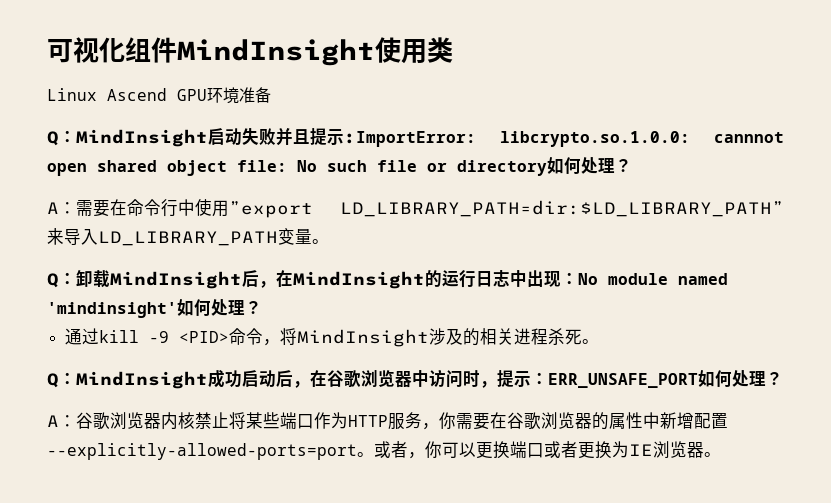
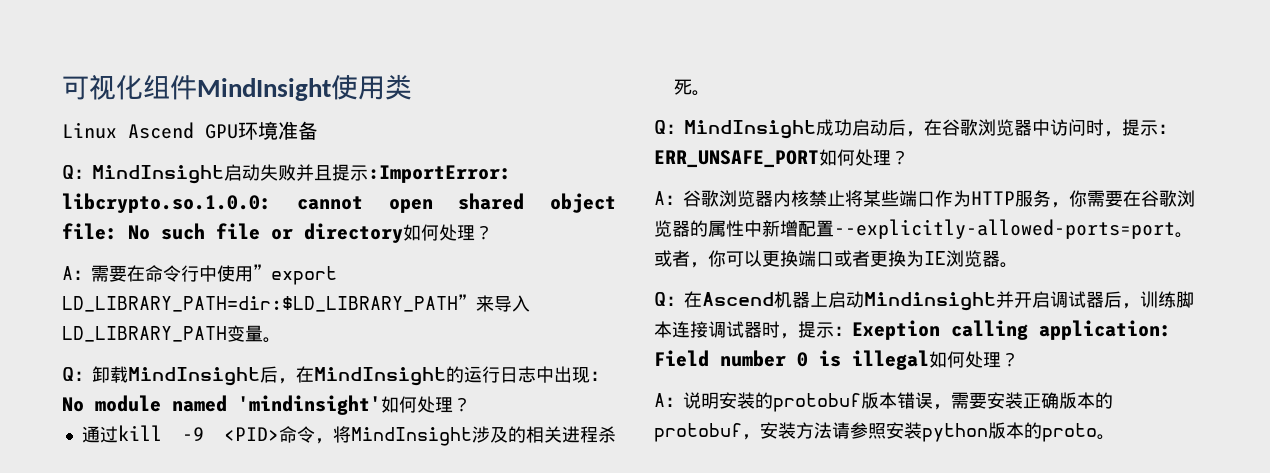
- Q：MindInsight启动失败并且提示:ImportError: libcrypto.so.1.0.0: cannnot open shared object file: No such file or directory如何处理？
+ Q：MindInsight启动失败并且提示:ImportError: libcrypto.so.1.0.0: cannot open shared object file: No such file or directory如何处理？
+ Q：在Ascend机器上启动Mindinsight并开启调试器后，训练脚本连接调试器时，提示：Exeption calling application: Field number 0 is illegal如何处理？
+ A：说明安装的protobuf版本错误，需要安装正确版本的protobuf，安装方法请参照安装python版本的proto。

